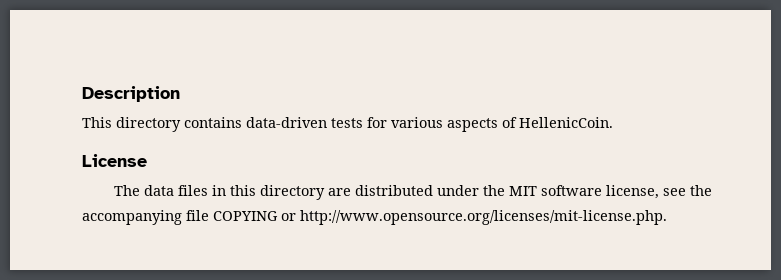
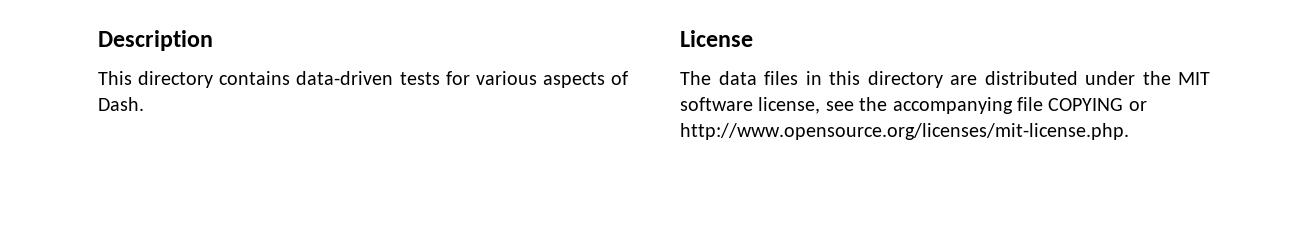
- This directory contains data-driven tests for various aspects of HellenicCoin.
+ This directory contains data-driven tests for various aspects of Dash.

